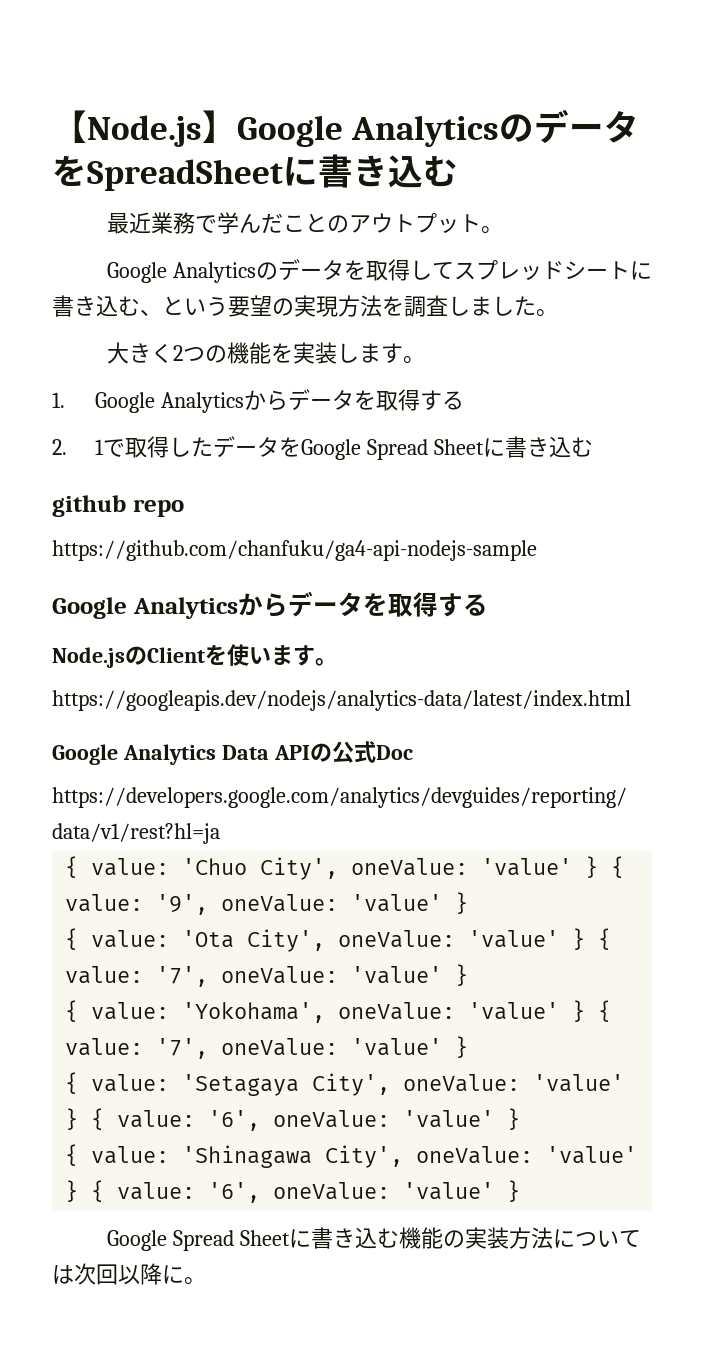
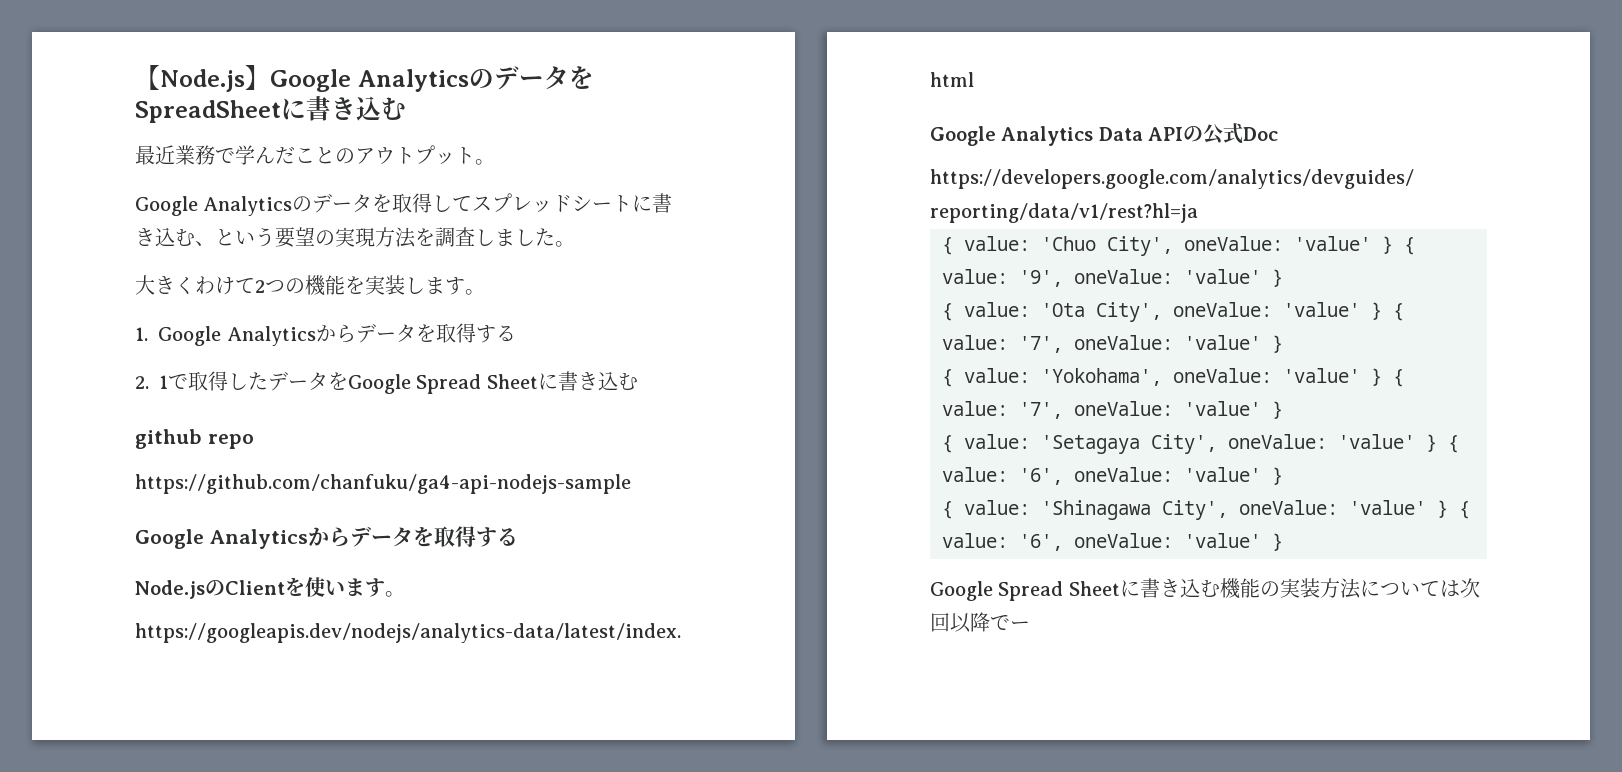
- 大きく2つの機能を実装します。
+ 大きくわけて2つの機能を実装します。
- Google Spread Sheetに書き込む機能の実装方法については次回以降に。
+ Google Spread Sheetに書き込む機能の実装方法については次回以降でー

